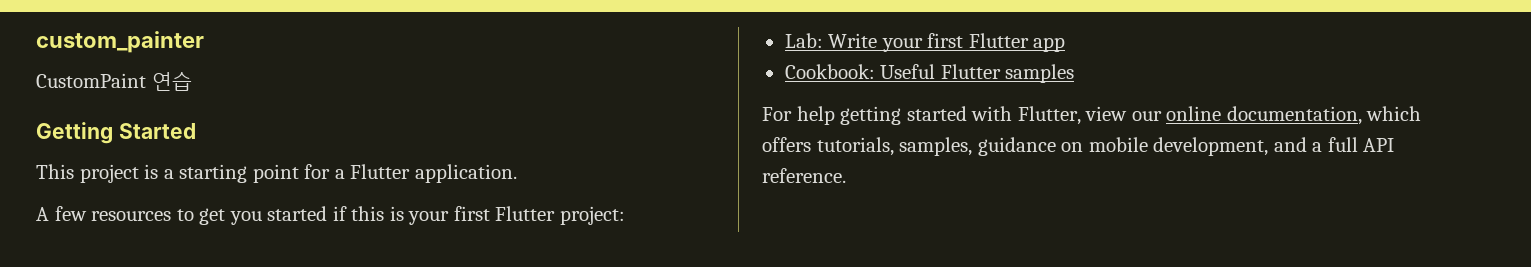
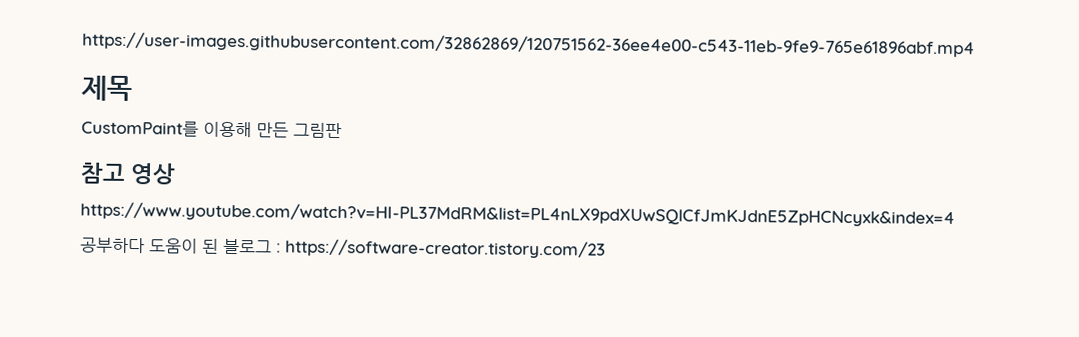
- custom_painter
- CustomPaint 연습
- Getting Started
- This project is a starting point for a Flutter application.
- A few resources to get you started if this is your first Flutter project:
- Lab: Write your first Flutter app
- Cookbook: Useful Flutter samples
- For help getting started with Flutter, view our online documentation, which offers tutorials, samples, guidance on mobile development, and a full API reference.
+ https://user-images.githubusercontent.com/32862869/120751562-36ee4e00-c543-11eb-9fe9-765e61896abf.mp4
+ 제목
+ CustomPaint를 이용해 만든 그림판
+ 참고 영상
+ https://www.youtube.com/watch?v=HI-PL37MdRM&list=PL4nLX9pdXUwSQlCfJmKJdnE5ZpHCNcyxk&index=4
+ 공부하다 도움이 된 블로그 : https://software-creator.tistory.com/23

